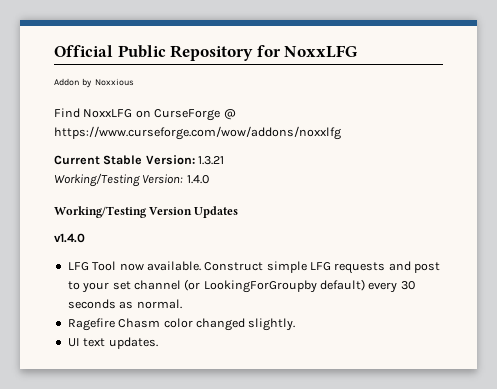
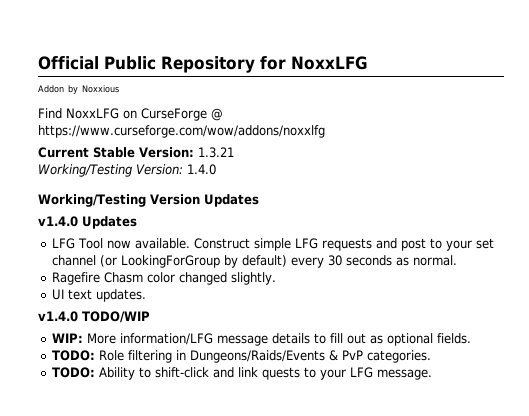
- v1.4.0
+ v1.4.0 Updates
- Construct simple LFG requests and post to your set channel (or LookingForGroupby default) every 30 seconds as normal.
+ Construct simple LFG requests and post to your set channel (or LookingForGroup by default) every 30 seconds as normal.
+ v1.4.0 TODO/WIP
+ WIP: More information/LFG message details to fill out as optional fields.
+ TODO: Role filtering in Dungeons/Raids/Events & PvP categories.
+ TODO: Ability to shift-click and link quests to your LFG message.

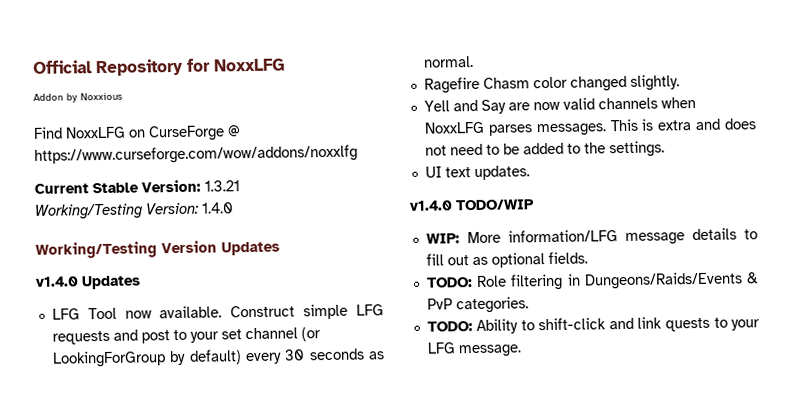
- Official Public Repository for NoxxLFG
+ Official Repository for NoxxLFG
+ Yell and Say are now valid channels when NoxxLFG parses messages. This is extra and does not need to be added to the settings.

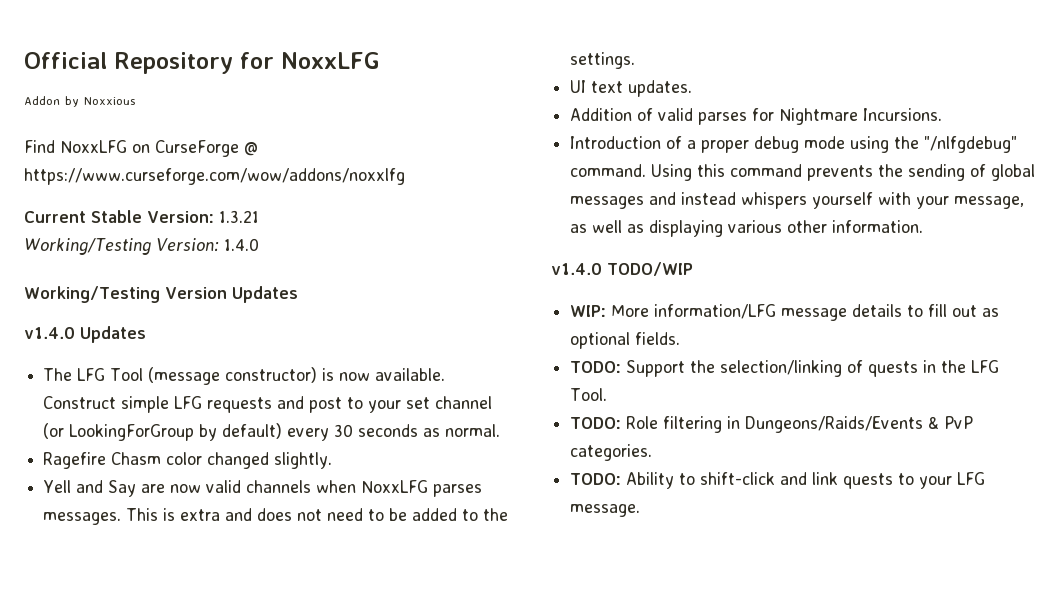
- LFG Tool now available.
+ The LFG Tool (message constructor) is now available.
+ Addition of valid parses for Nightmare Incursions.
+ Introduction of a proper debug mode using the "/nlfgdebug" command. Using this command prevents the sending of global messages and instead whispers yourself with your message, as well as displaying various other information.
+ TODO: Support the selection/linking of quests in the LFG Tool.

